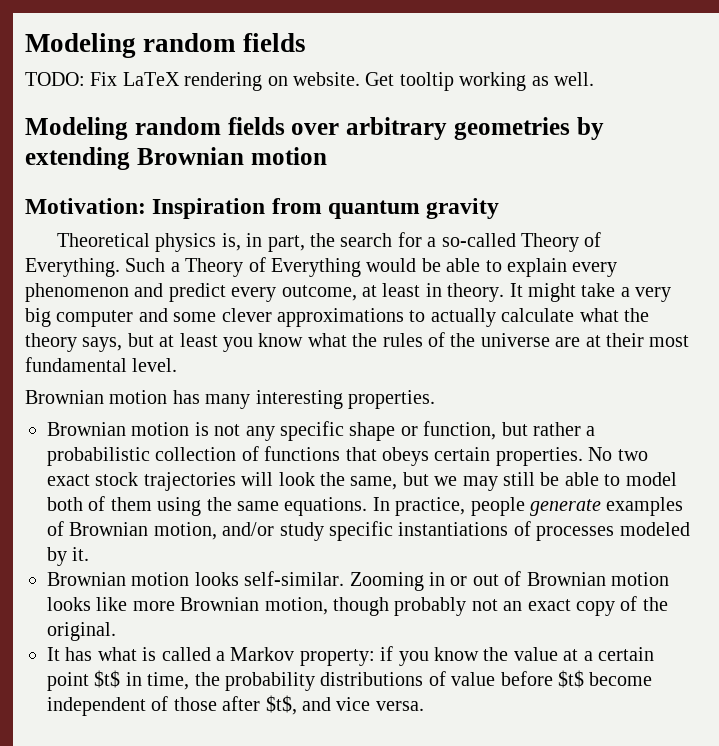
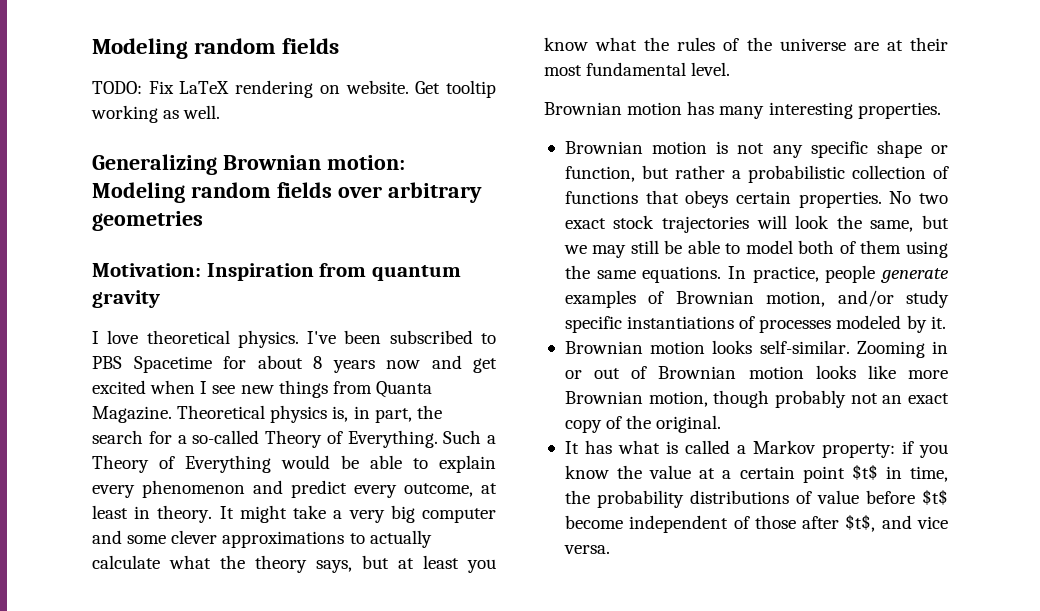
- Modeling random fields over arbitrary geometries by extending Brownian motion
+ Generalizing Brownian motion: Modeling random fields over arbitrary geometries
+ I love theoretical physics. I've been subscribed to PBS Spacetime for about 8 years now and get excited when I see new things from Quanta Magazine.

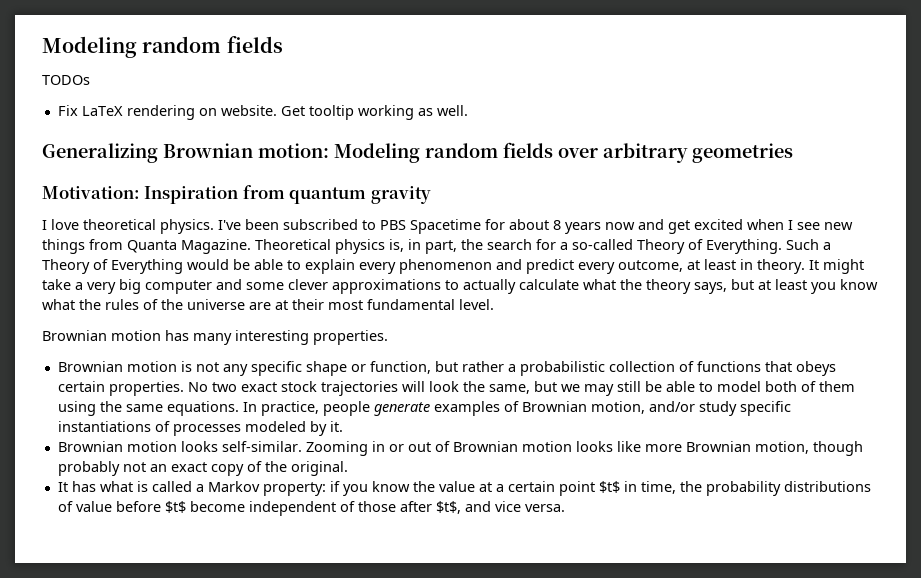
- TODO: Fix LaTeX rendering on website.
+ TODOs
+ Fix LaTeX rendering on website.

